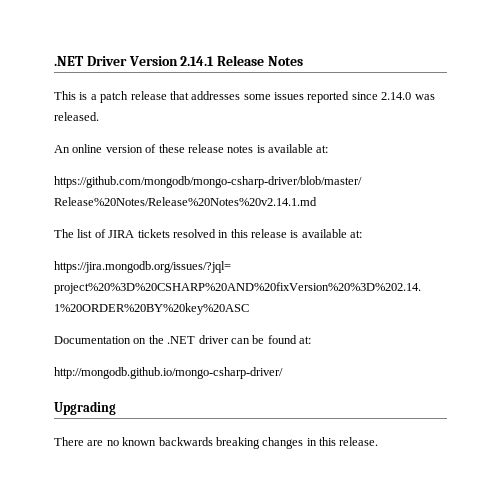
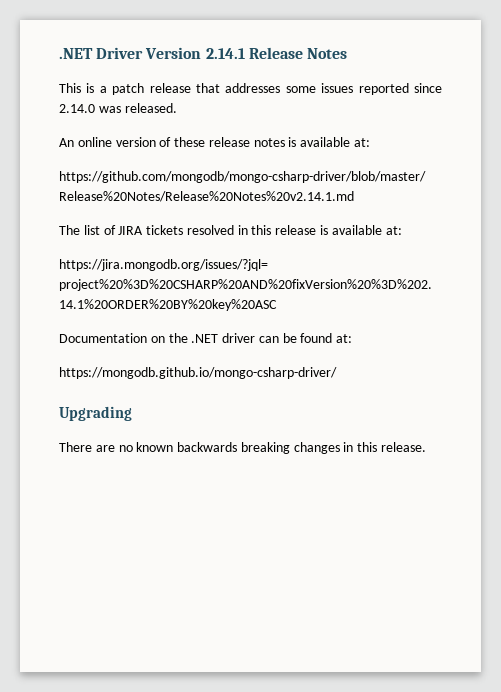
- http://mongodb.github.io/mongo-csharp-driver/
+ https://mongodb.github.io/mongo-csharp-driver/

